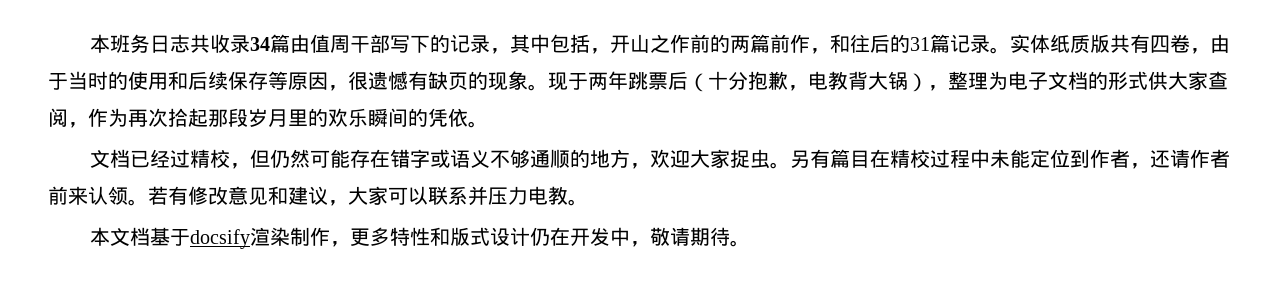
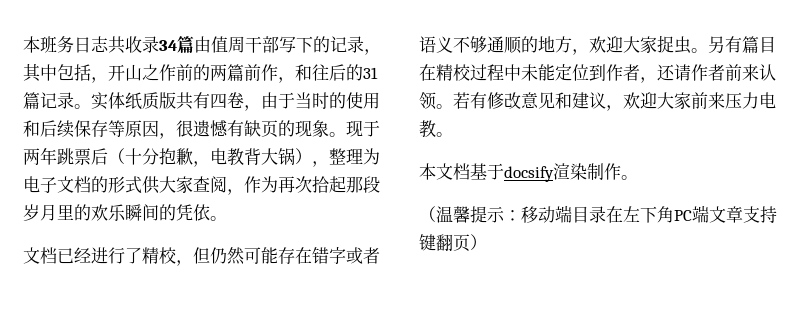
- 文档已经过精校，但仍然可能存在错字或语义不够通顺的地方，欢迎大家捉虫。
+ 文档已经进行了精校，但仍然可能存在错字或者语义不够通顺的地方，欢迎大家捉虫。
- 若有修改意见和建议，大家可以联系并压力电教。
+ 若有修改意见和建议，欢迎大家前来压力电教。
- 本文档基于docsify渲染制作，更多特性和版式设计仍在开发中，敬请期待。
+ 本文档基于docsify渲染制作。
+ （温馨提示：移动端目录在左下角PC端文章支持键翻页）

